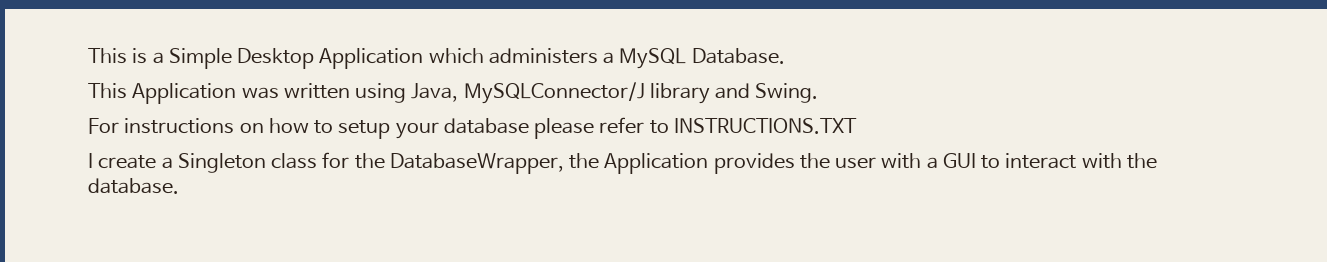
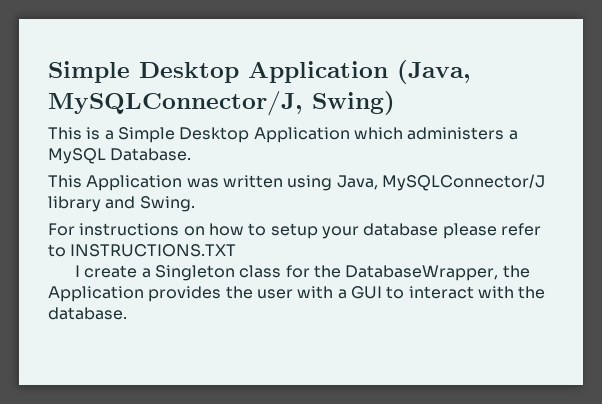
+ Simple Desktop Application (Java, MySQLConnector/J, Swing)

